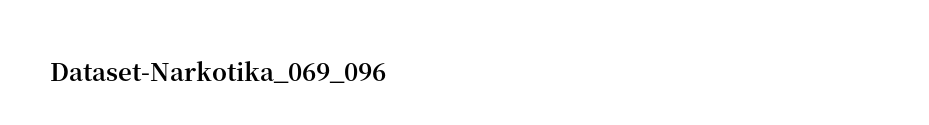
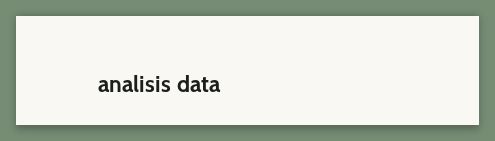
- Dataset-Narkotika_069_096
+ analisis data

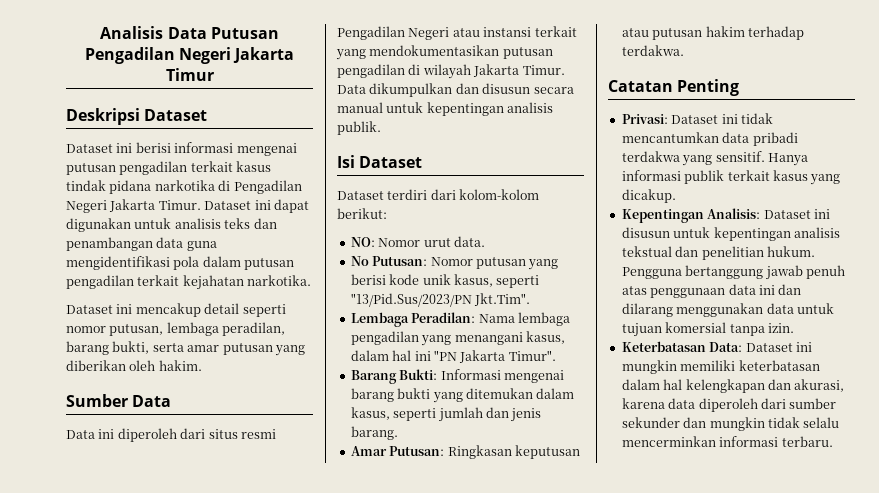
- analisis data
+ Analisis Data Putusan Pengadilan Negeri Jakarta Timur
+ Deskripsi Dataset
+ Dataset ini berisi informasi mengenai putusan pengadilan terkait kasus tindak pidana narkotika di Pengadilan Negeri Jakarta Timur. Dataset ini dapat digunakan untuk analisis teks dan penambangan data guna mengidentifikasi pola dalam putusan pengadilan terkait kejahatan narkotika.
+ Dataset ini mencakup detail seperti nomor putusan, lembaga peradilan, barang bukti, serta amar putusan yang diberikan oleh hakim.
+ Sumber Data
+ Data ini diperoleh dari situs resmi Pengadilan Negeri atau instansi terkait yang mendokumentasikan putusan pengadilan di wilayah Jakarta Timur. Data dikumpulkan dan disusun secara manual untuk kepentingan analisis publik.
+ Isi Dataset
+ Dataset terdiri dari kolom-kolom berikut:
+ NO: Nomor urut data.
+ No Putusan: Nomor putusan yang berisi kode unik kasus, seperti "13/Pid.Sus/2023/PN Jkt.Tim".
+ Lembaga Peradilan: Nama lembaga pengadilan yang menangani kasus, dalam hal ini "PN Jakarta Timur".
+ Barang Bukti: Informasi mengenai barang bukti yang ditemukan dalam kasus, seperti jumlah dan jenis barang.
+ Amar Putusan: Ringkasan keputusan atau putusan hakim terhadap terdakwa.
+ Catatan Penting
+ Privasi: Dataset ini tidak mencantumkan data pribadi terdakwa yang sensitif. Hanya informasi publik terkait kasus yang dicakup.
+ Kepentingan Analisis: Dataset ini disusun untuk kepentingan analisis tekstual dan penelitian hukum. Pengguna bertanggung jawab penuh atas penggunaan data ini dan dilarang menggunakan data untuk tujuan komersial tanpa izin.
+ Keterbatasan Data: Dataset ini mungkin memiliki keterbatasan dalam hal kelengkapan dan akurasi, karena data diperoleh dari sumber sekunder dan mungkin tidak selalu mencerminkan informasi terbaru.

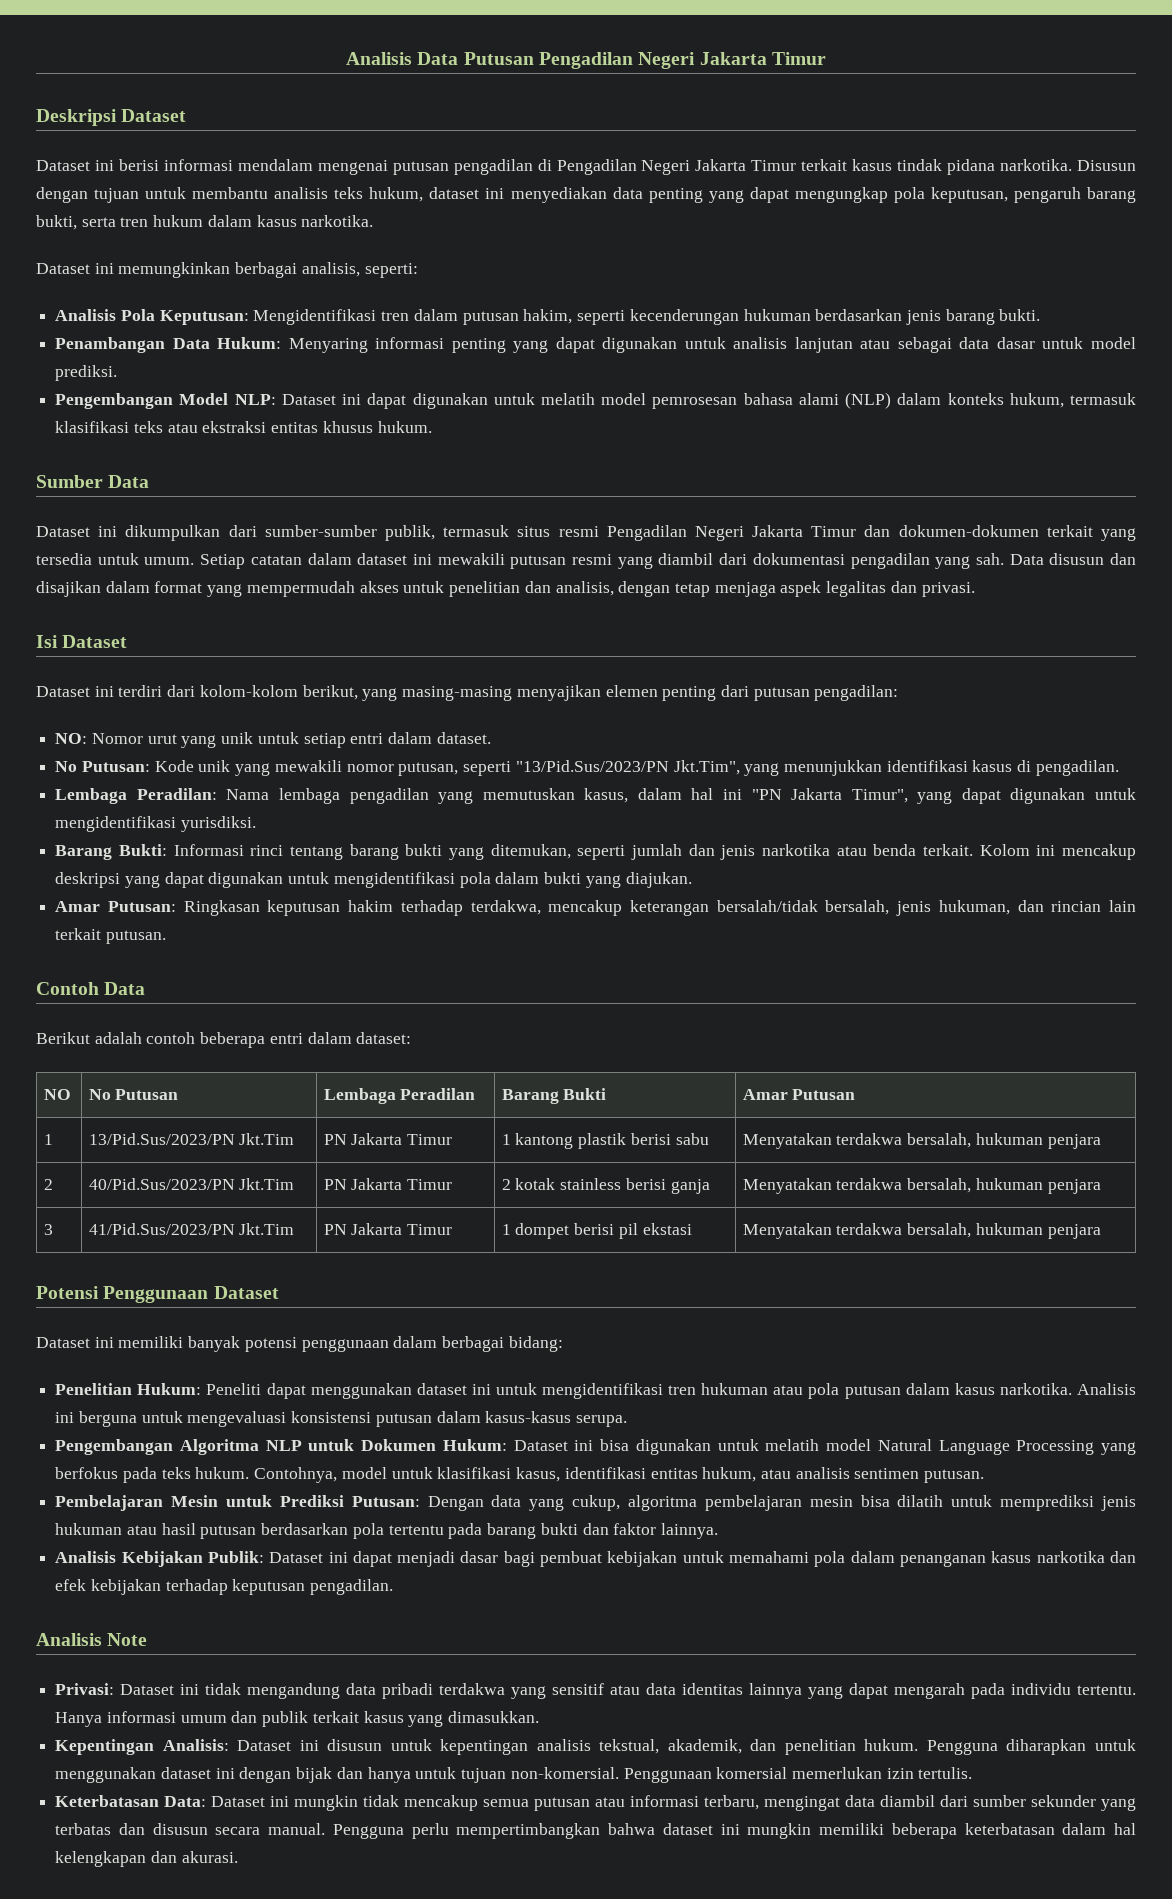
- Dataset ini berisi informasi mengenai putusan pengadilan terkait kasus tindak pidana narkotika di Pengadilan Negeri Jakarta Timur. Dataset ini dapat digunakan untuk analisis teks dan penambangan data guna mengidentifikasi pola dalam putusan pengadilan terkait kejahatan narkotika.
- Dataset ini mencakup detail seperti nomor putusan, lembaga peradilan, barang bukti, serta amar putusan yang diberikan oleh hakim.
+ Dataset ini berisi informasi mendalam mengenai putusan pengadilan di Pengadilan Negeri Jakarta Timur terkait kasus tindak pidana narkotika. Disusun dengan tujuan untuk membantu analisis teks hukum, dataset ini menyediakan data penting yang dapat mengungkap pola keputusan, pengaruh barang bukti, serta tren hukum dalam kasus narkotika.
+ Dataset ini memungkinkan berbagai analisis, seperti:
+ Analisis Pola Keputusan: Mengidentifikasi tren dalam putusan hakim, seperti kecenderungan hukuman berdasarkan jenis barang bukti.
+ Penambangan Data Hukum: Menyaring informasi penting yang dapat digunakan untuk analisis lanjutan atau sebagai data dasar untuk model prediksi.
+ Pengembangan Model NLP: Dataset ini dapat digunakan untuk melatih model pemrosesan bahasa alami (NLP) dalam konteks hukum, termasuk klasifikasi teks atau ekstraksi entitas khusus hukum.
  Sumber Data
- Data ini diperoleh dari situs resmi Pengadilan Negeri atau instansi terkait yang mendokumentasikan putusan pengadilan di wilayah Jakarta Timur. Data dikumpulkan dan disusun secara manual untuk kepentingan analisis publik.
+ Dataset ini dikumpulkan dari sumber-sumber publik, termasuk situs resmi Pengadilan Negeri Jakarta Timur dan dokumen-dokumen terkait yang tersedia untuk umum. Setiap catatan dalam dataset ini mewakili putusan resmi yang diambil dari dokumentasi pengadilan yang sah. Data disusun dan disajikan dalam format yang mempermudah akses untuk penelitian dan analisis, dengan tetap menjaga aspek legalitas dan privasi.
- Dataset terdiri dari kolom-kolom berikut:
- NO: Nomor urut data.
- No Putusan: Nomor putusan yang berisi kode unik kasus, seperti "13/Pid.Sus/2023/PN Jkt.Tim".
+ Dataset ini terdiri dari kolom-kolom berikut, yang masing-masing menyajikan elemen penting dari putusan pengadilan:
+ NO: Nomor urut yang unik untuk setiap entri dalam dataset.
+ No Putusan: Kode unik yang mewakili nomor putusan, seperti "13/Pid.Sus/2023/PN Jkt.Tim", yang menunjukkan identifikasi kasus di pengadilan.
- Lembaga Peradilan: Nama lembaga pengadilan yang menangani kasus, dalam hal ini "PN Jakarta Timur".
+ Lembaga Peradilan: Nama lembaga pengadilan yang memutuskan kasus, dalam hal ini "PN Jakarta Timur", yang dapat digunakan untuk mengidentifikasi yurisdiksi.
- Barang Bukti: Informasi mengenai barang bukti yang ditemukan dalam kasus, seperti jumlah dan jenis barang.
- Amar Putusan: Ringkasan keputusan atau putusan hakim terhadap terdakwa.
- Catatan Penting
+ Barang Bukti: Informasi rinci tentang barang bukti yang ditemukan, seperti jumlah dan jenis narkotika atau benda terkait. Kolom ini mencakup deskripsi yang dapat digunakan untuk mengidentifikasi pola dalam bukti yang diajukan.
+ Amar Putusan: Ringkasan keputusan hakim terhadap terdakwa, mencakup keterangan bersalah/tidak bersalah, jenis hukuman, dan rincian lain terkait putusan.
+ Contoh Data
+ Berikut adalah contoh beberapa entri dalam dataset:
+ NO | No Putusan | Lembaga Peradilan | Barang Bukti | Amar Putusan
+ 1 | 13/Pid.Sus/2023/PN Jkt.Tim | PN Jakarta Timur | 1 kantong plastik berisi sabu | Menyatakan terdakwa bersalah, hukuman penjara
+ 2 | 40/Pid.Sus/2023/PN Jkt.Tim | PN Jakarta Timur | 2 kotak stainless berisi ganja | Menyatakan terdakwa bersalah, hukuman penjara
+ 3 | 41/Pid.Sus/2023/PN Jkt.Tim | PN Jakarta Timur | 1 dompet berisi pil ekstasi | Menyatakan terdakwa bersalah, hukuman penjara
+ Potensi Penggunaan Dataset
+ Dataset ini memiliki banyak potensi penggunaan dalam berbagai bidang:
+ Penelitian Hukum: Peneliti dapat menggunakan dataset ini untuk mengidentifikasi tren hukuman atau pola putusan dalam kasus narkotika. Analisis ini berguna untuk mengevaluasi konsistensi putusan dalam kasus-kasus serupa.
+ Pengembangan Algoritma NLP untuk Dokumen Hukum: Dataset ini bisa digunakan untuk melatih model Natural Language Processing yang berfokus pada teks hukum. Contohnya, model untuk klasifikasi kasus, identifikasi entitas hukum, atau analisis sentimen putusan.
+ Pembelajaran Mesin untuk Prediksi Putusan: Dengan data yang cukup, algoritma pembelajaran mesin bisa dilatih untuk memprediksi jenis hukuman atau hasil putusan berdasarkan pola tertentu pada barang bukti dan faktor lainnya.
+ Analisis Kebijakan Publik: Dataset ini dapat menjadi dasar bagi pembuat kebijakan untuk memahami pola dalam penanganan kasus narkotika dan efek kebijakan terhadap keputusan pengadilan.
+ Analisis Note
- Privasi: Dataset ini tidak mencantumkan data pribadi terdakwa yang sensitif. Hanya informasi publik terkait kasus yang dicakup.
+ Privasi: Dataset ini tidak mengandung data pribadi terdakwa yang sensitif atau data identitas lainnya yang dapat mengarah pada individu tertentu. Hanya informasi umum dan publik terkait kasus yang dimasukkan.
- Kepentingan Analisis: Dataset ini disusun untuk kepentingan analisis tekstual dan penelitian hukum.
+ Kepentingan Analisis: Dataset ini disusun untuk kepentingan analisis tekstual, akademik, dan penelitian hukum.
- Pengguna bertanggung jawab penuh atas penggunaan data ini dan dilarang menggunakan data untuk tujuan komersial tanpa izin.
+ Pengguna diharapkan untuk menggunakan dataset ini dengan bijak dan hanya untuk tujuan non-komersial. Penggunaan komersial memerlukan izin tertulis.
- Keterbatasan Data: Dataset ini mungkin memiliki keterbatasan dalam hal kelengkapan dan akurasi, karena data diperoleh dari sumber sekunder dan mungkin tidak selalu mencerminkan informasi terbaru.
+ Keterbatasan Data: Dataset ini mungkin tidak mencakup semua putusan atau informasi terbaru, mengingat data diambil dari sumber sekunder yang terbatas dan disusun secara manual. Pengguna perlu mempertimbangkan bahwa dataset ini mungkin memiliki beberapa keterbatasan dalam hal kelengkapan dan akurasi.

